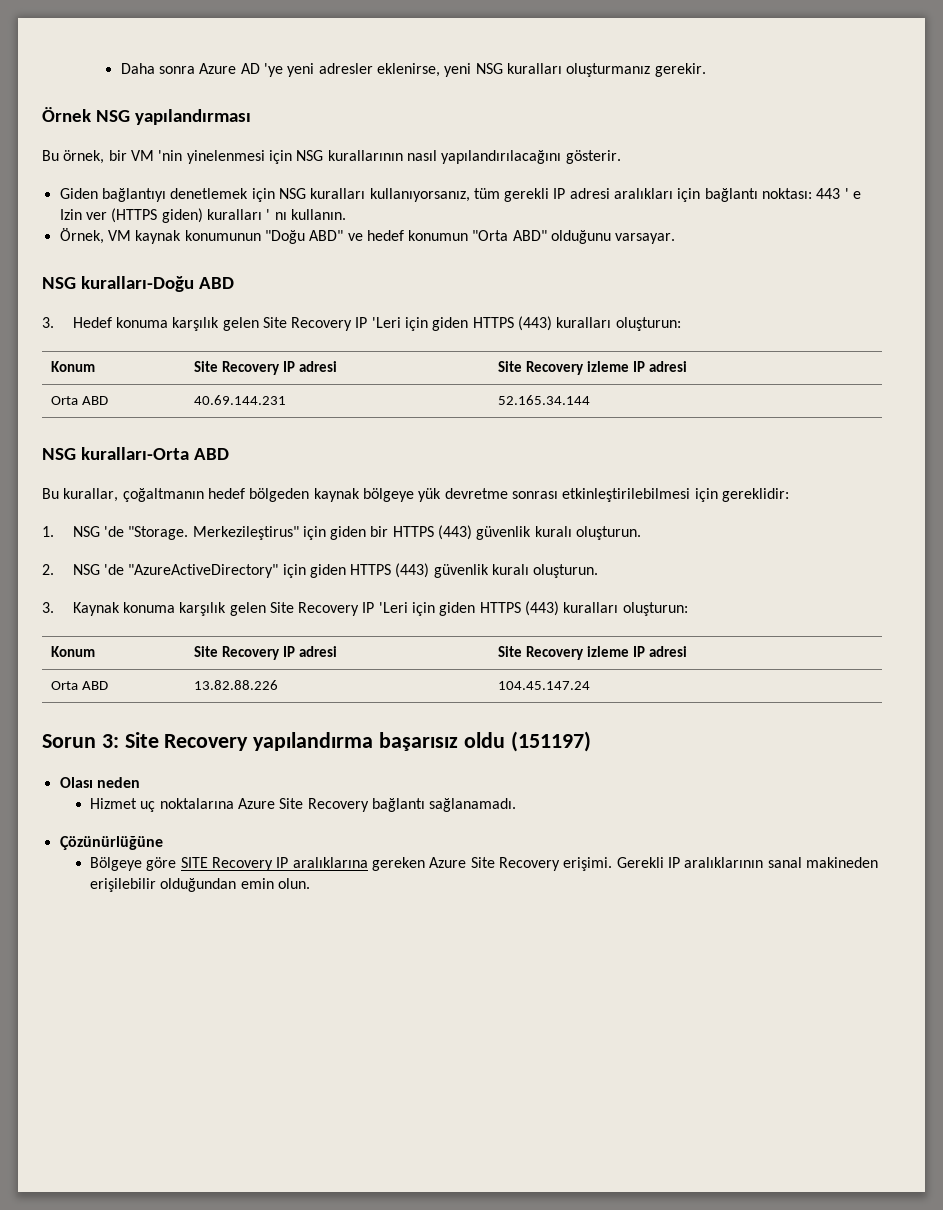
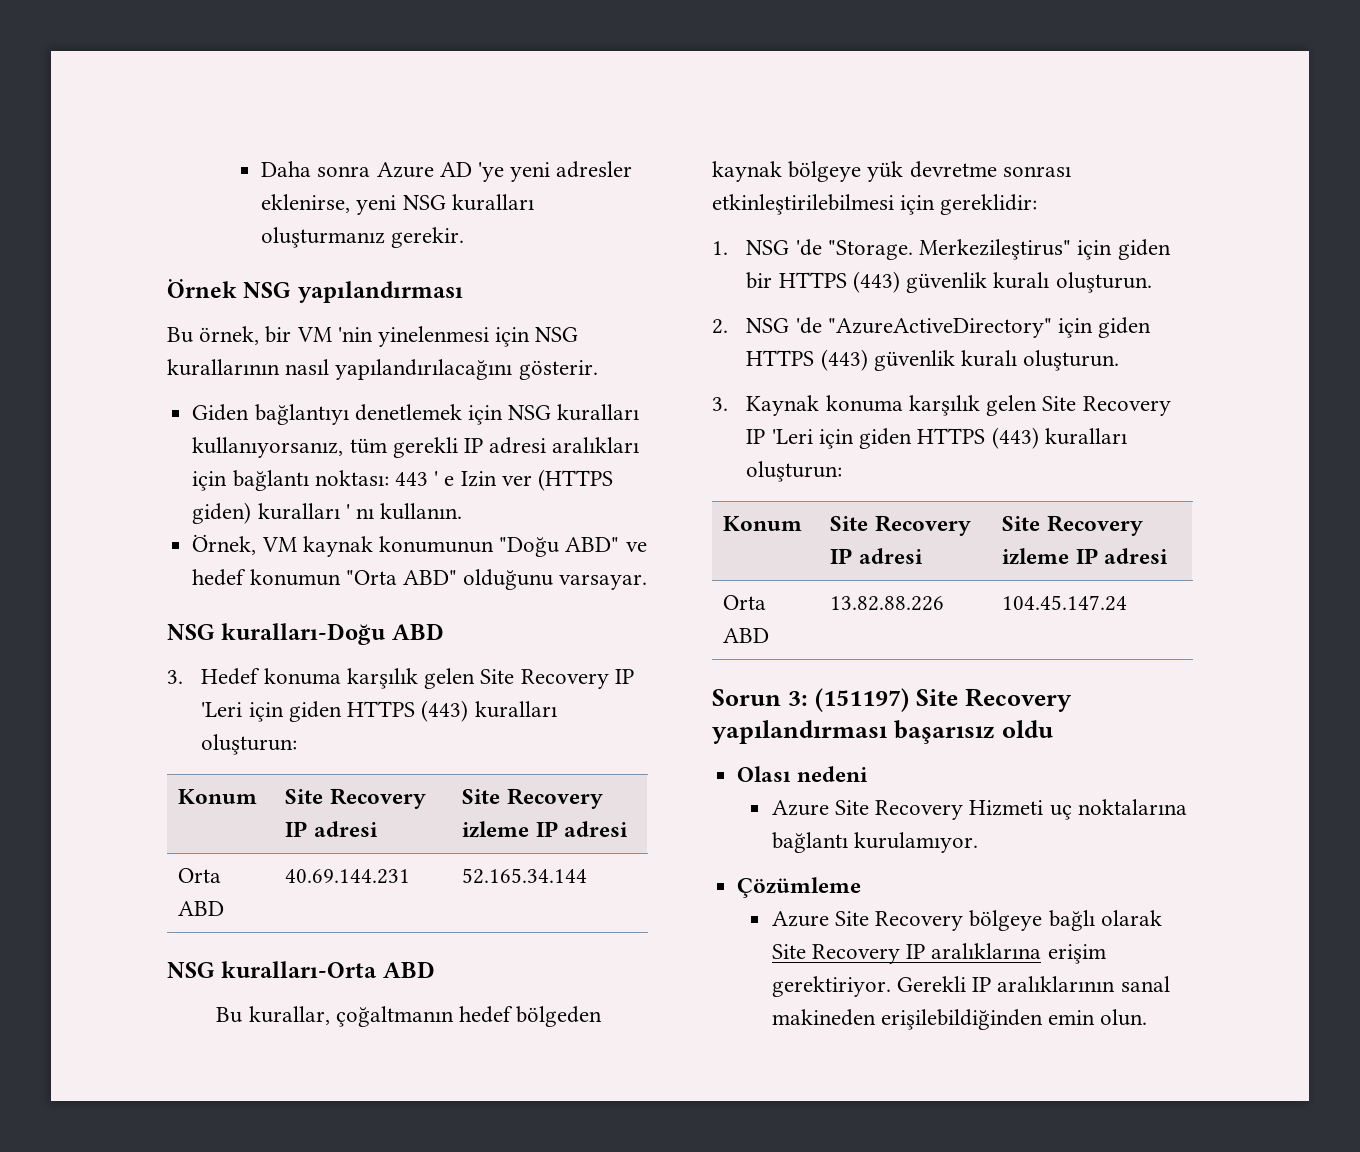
- Sorun 3: Site Recovery yapılandırma başarısız oldu (151197)
+ Sorun 3: (151197) Site Recovery yapılandırması başarısız oldu
- Olası neden
- Hizmet uç noktalarına Azure Site Recovery bağlantı sağlanamadı.
- Çözünürlüğüne
- Bölgeye göre SITE Recovery IP aralıklarına gereken Azure Site Recovery erişimi.
+ Olası nedeni
+ Azure Site Recovery Hizmeti uç noktalarına bağlantı kurulamıyor.
+ Çözümleme
+ Azure Site Recovery bölgeye bağlı olarak Site Recovery IP aralıklarına erişim gerektiriyor.
- Gerekli IP aralıklarının sanal makineden erişilebilir olduğundan emin olun.
+ Gerekli IP aralıklarının sanal makineden erişilebildiğinden emin olun.

